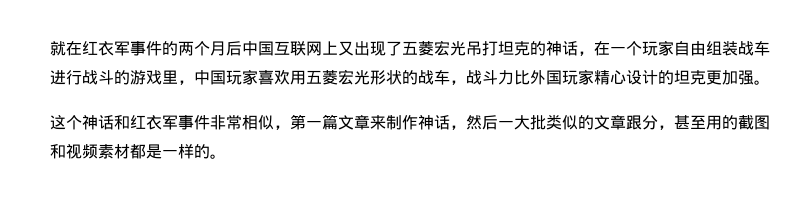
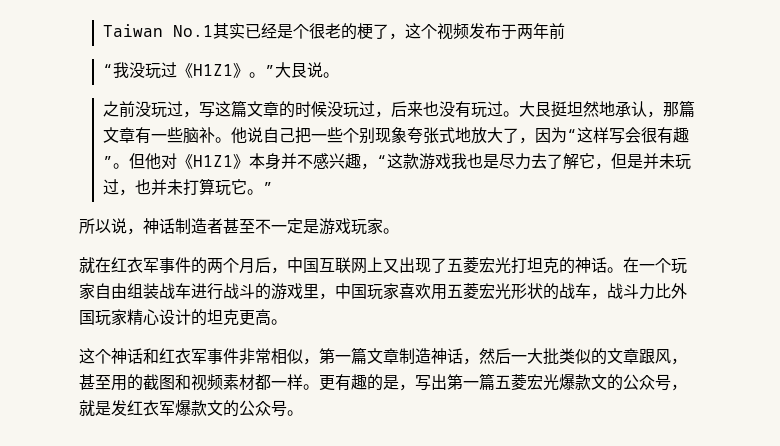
+ Taiwan No.1其实已经是个很老的梗了，这个视频发布于两年前
+ “我没玩过《H1Z1》。”大艮说。
+ 之前没玩过，写这篇文章的时候没玩过，后来也没有玩过。大艮挺坦然地承认，那篇文章有一些脑补。他说自己把一些个别现象夸张式地放大了，因为“这样写会很有趣”。但他对《H1Z1》本身并不感兴趣，“这款游戏我也是尽力去了解它，但是并未玩过，也并未打算玩它。”
+ 所以说，神话制造者甚至不一定是游戏玩家。
- 就在红衣军事件的两个月后中国互联网上又出现了五菱宏光吊打坦克的神话，在一个玩家自由组装战车进行战斗的游戏里，中国玩家喜欢用五菱宏光形状的战车，战斗力比外国玩家精心设计的坦克更加强。
+ 就在红衣军事件的两个月后，中国互联网上又出现了五菱宏光打坦克的神话。在一个玩家自由组装战车进行战斗的游戏里，中国玩家喜欢用五菱宏光形状的战车，战斗力比外国玩家精心设计的坦克更高。
- 这个神话和红衣军事件非常相似，第一篇文章来制作神话，然后一大批类似的文章跟分，甚至用的截图和视频素材都是一样的。
+ 这个神话和红衣军事件非常相似，第一篇文章制造神话，然后一大批类似的文章跟风，甚至用的截图和视频素材都一样。更有趣的是，写出第一篇五菱宏光爆款文的公众号，就是发红衣军爆款文的公众号。

